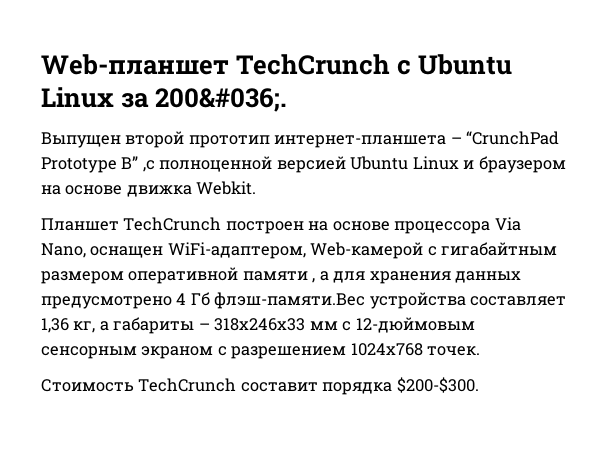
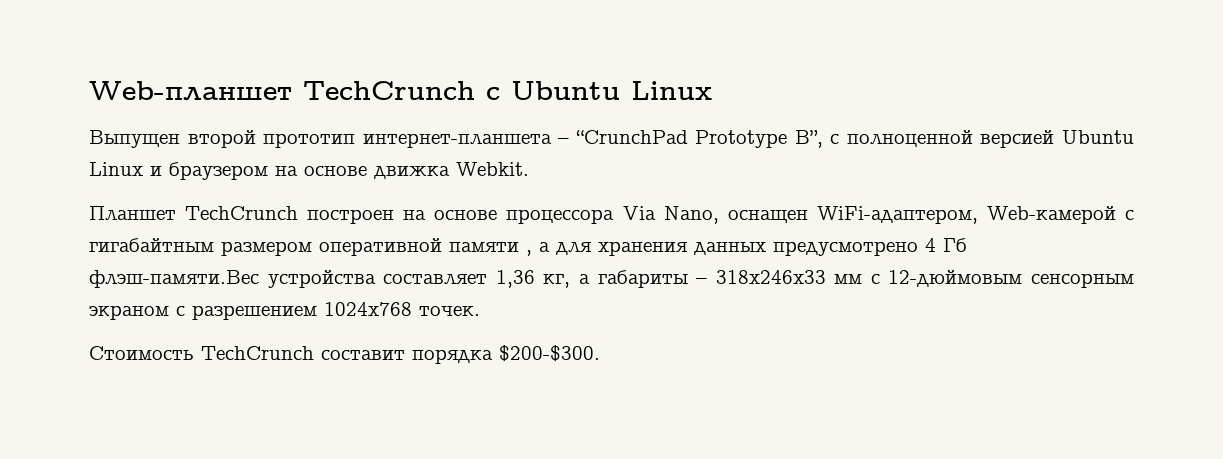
- Web-планшет TechCrunch с Ubuntu Linux за 200&#036;.
+ Web-планшет TechCrunch с Ubuntu Linux
- Выпущен второй прототип интернет-планшета – “CrunchPad Prototype B” ,с полноценной версией Ubuntu Linux и браузером на основе движка Webkit.
+ Выпущен второй прототип интернет-планшета – “CrunchPad Prototype B”, с полноценной версией Ubuntu Linux и браузером на основе движка Webkit.

